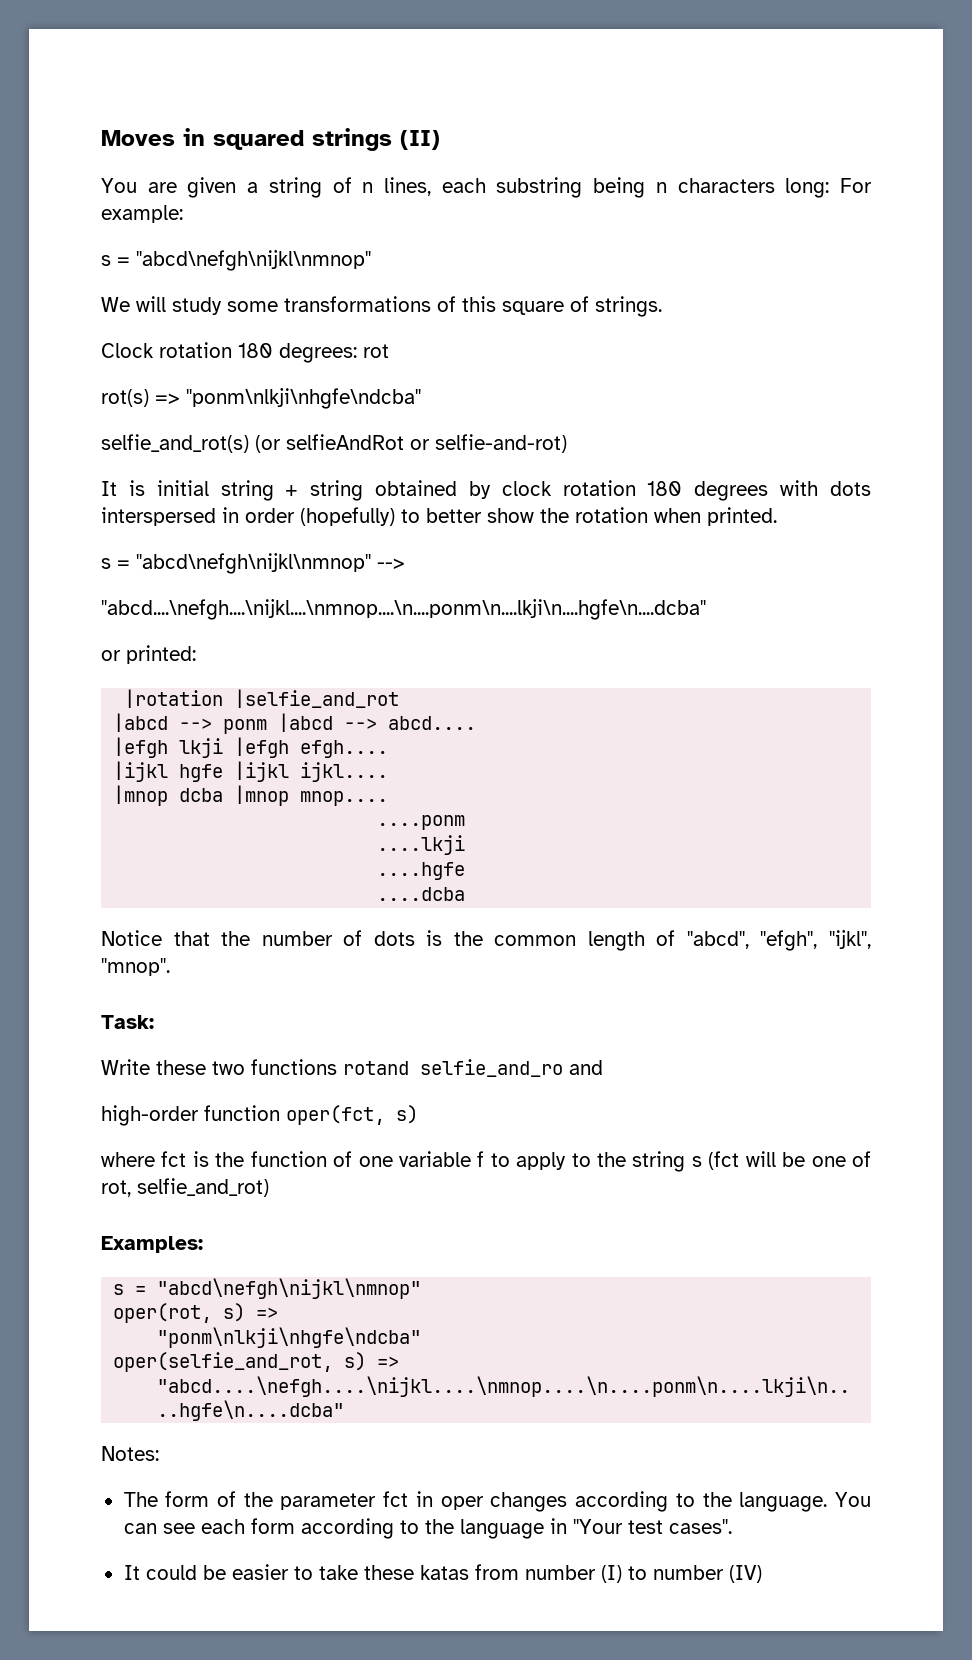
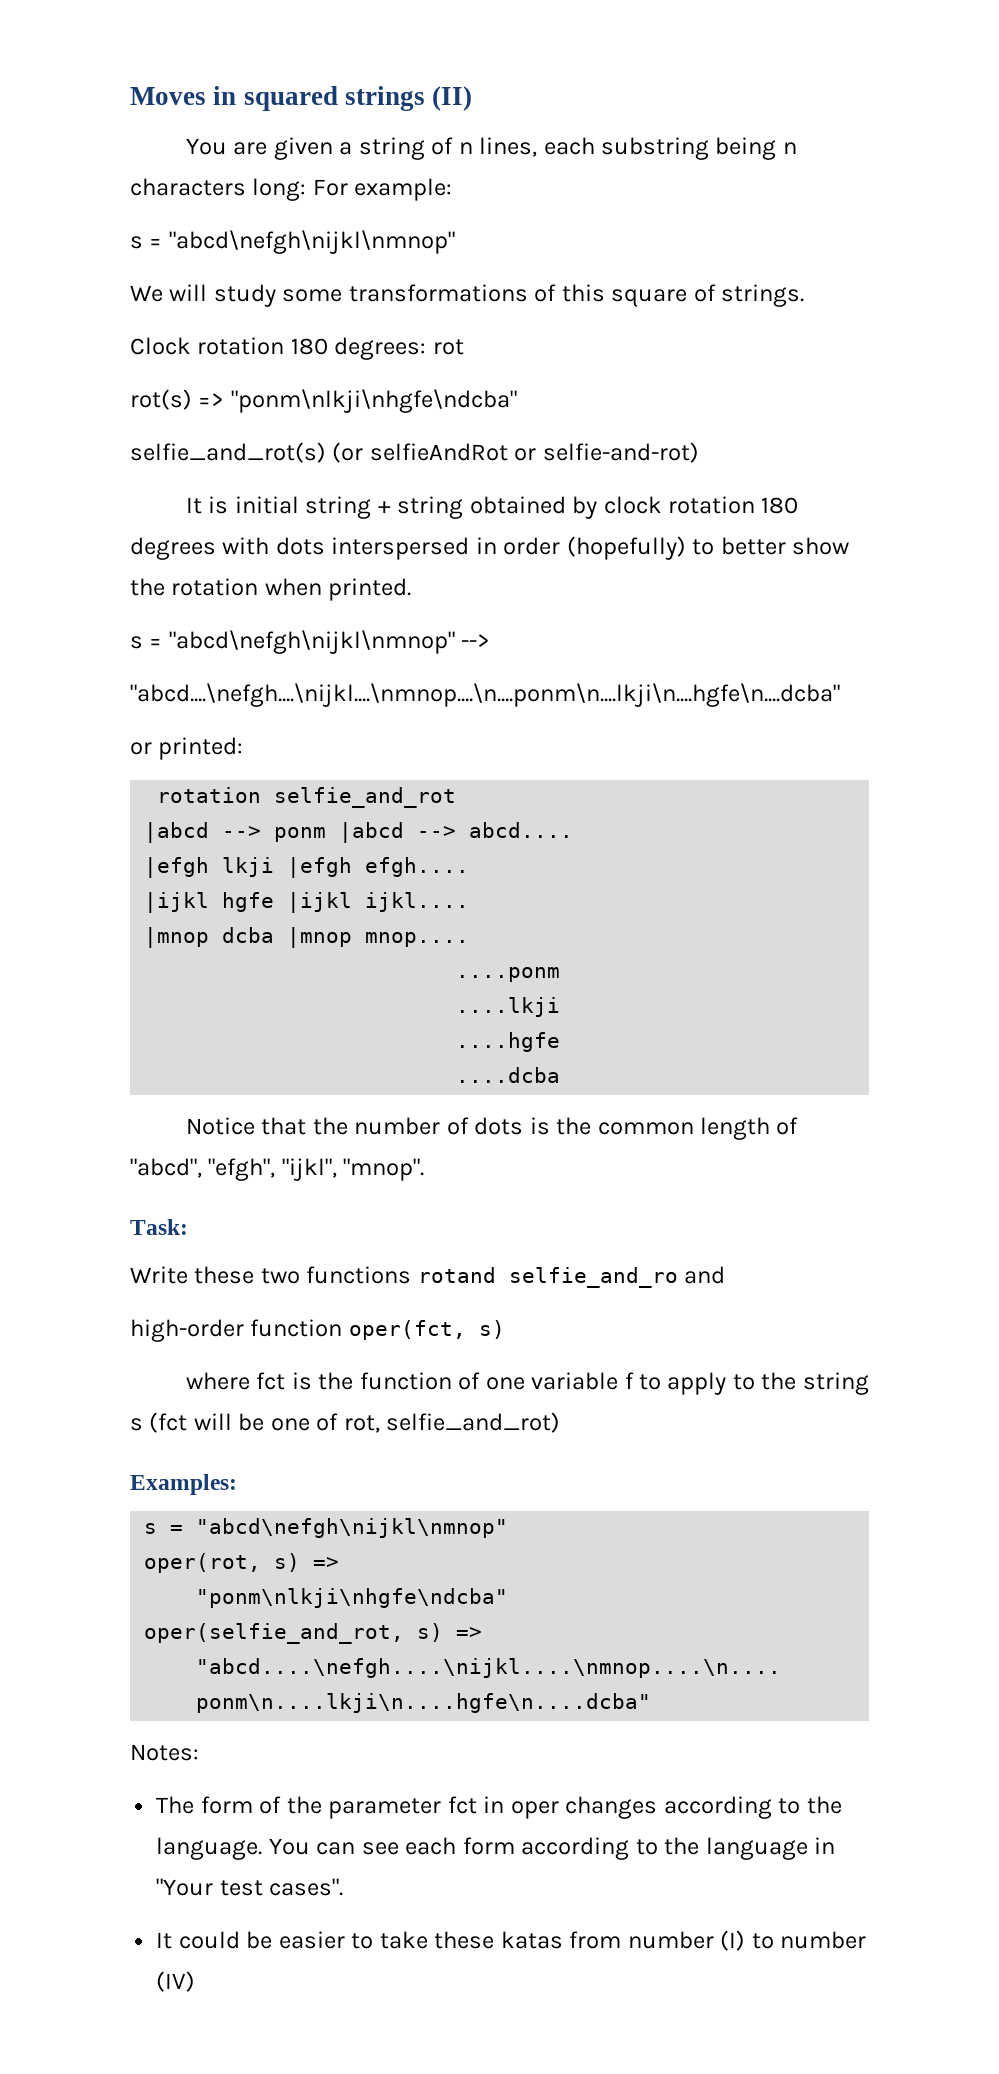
- |rotation |selfie_and_rot
+ rotation selfie_and_rot

